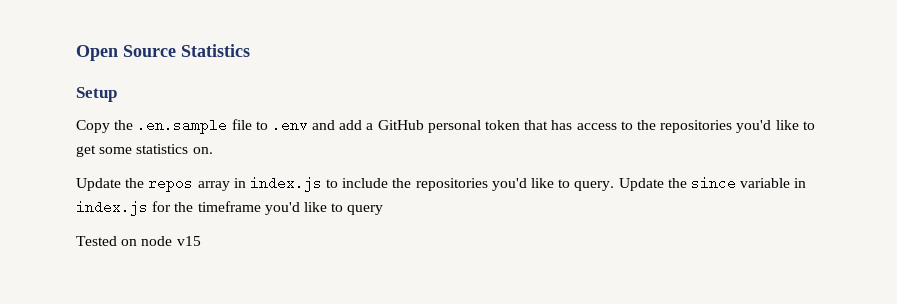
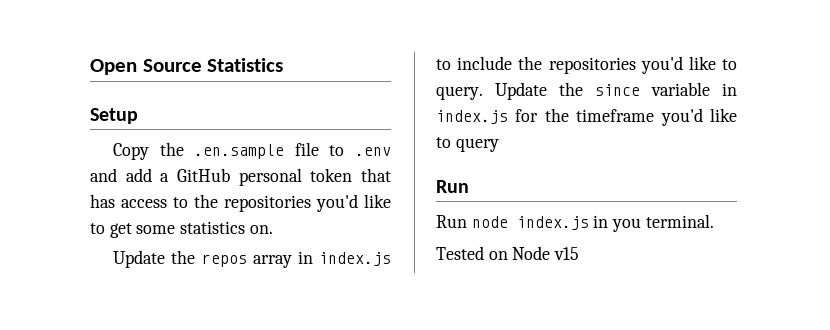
  Update the since variable in index.js for the timeframe you'd like to query
+ Run
+ Run node index.js in you terminal.
- Tested on node v15
+ Tested on Node v15

